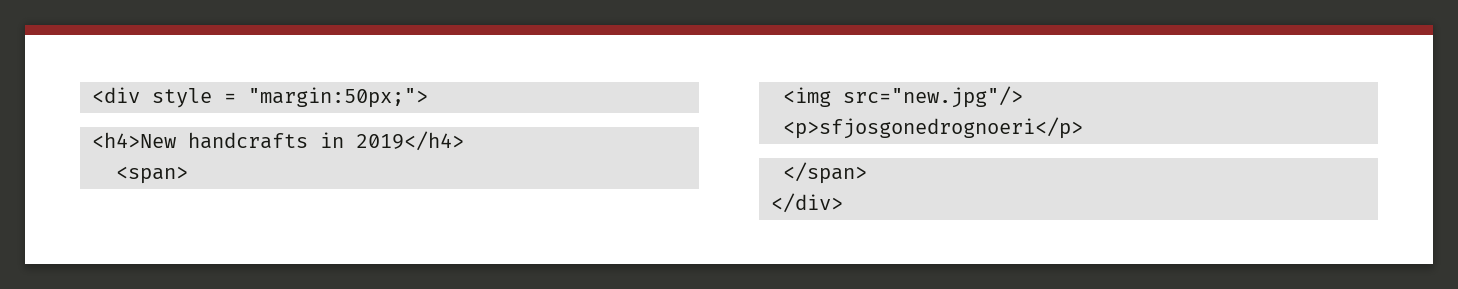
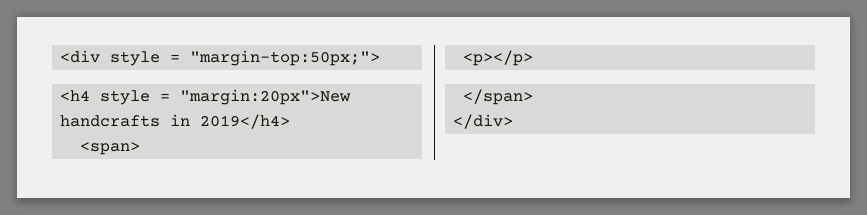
- <div style = "margin:50px;">
- <h4>New handcrafts in 2019</h4>
+ <div style = "margin-top:50px;">
+ <h4 style = "margin:20px">New handcrafts in 2019</h4>
- <img src="new.jpg"/>
- <p>sfjosgonedrognoeri</p>
+ <p></p>

